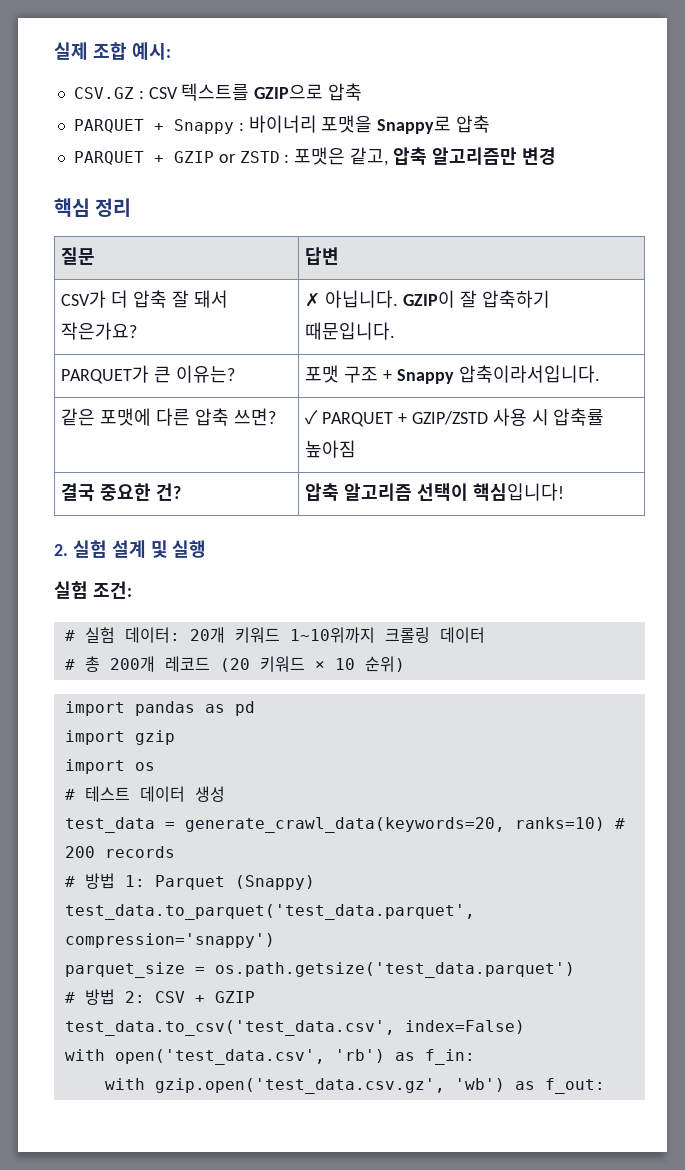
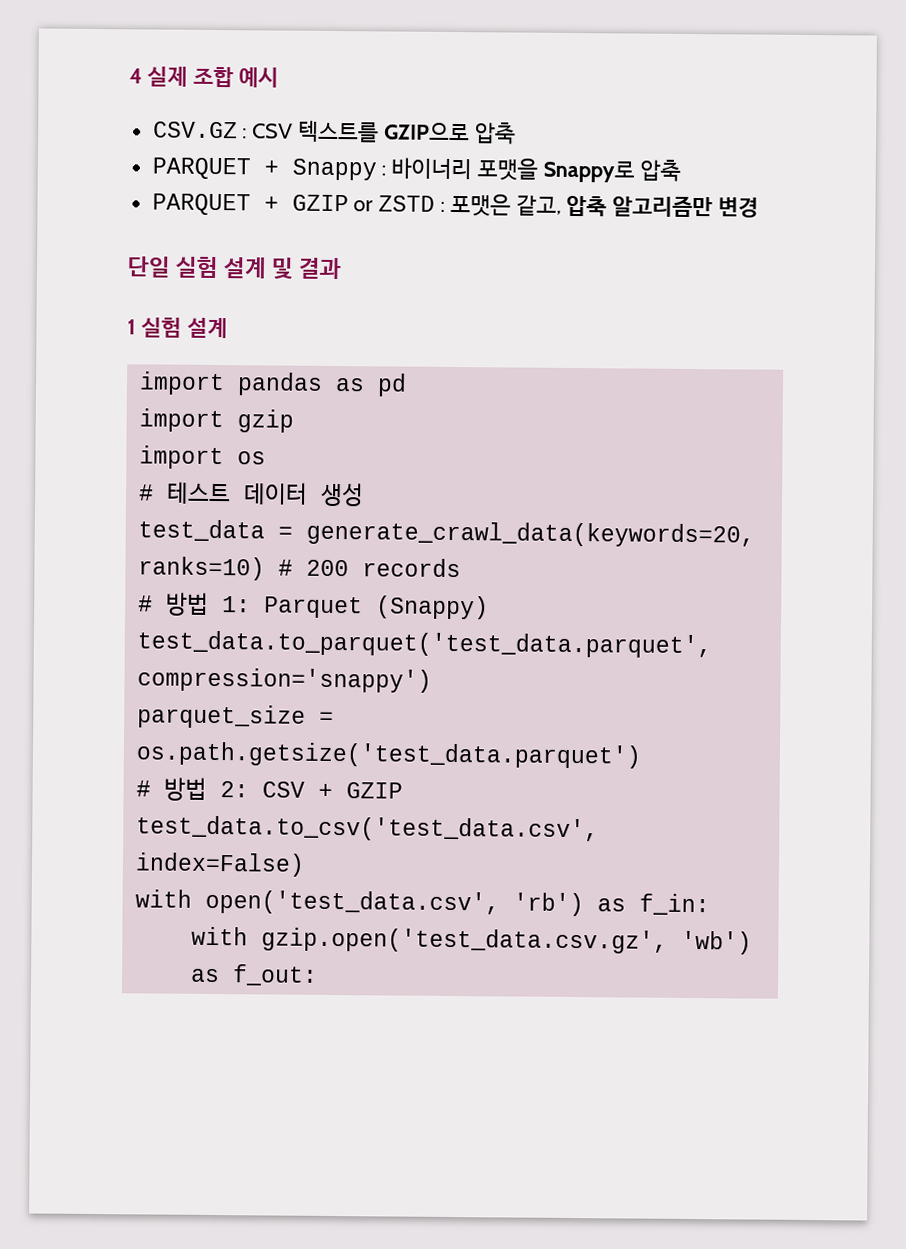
- 실제 조합 예시:
+ 4 실제 조합 예시
- 핵심 정리
- 질문 | 답변
- CSV가 더 압축 잘 돼서 작은가요? | ✗ 아닙니다. GZIP이 잘 압축하기 때문입니다.
- PARQUET가 큰 이유는? | 포맷 구조 + Snappy 압축이라서입니다.
- 같은 포맷에 다른 압축 쓰면? | ✓ PARQUET + GZIP/ZSTD 사용 시 압축률 높아짐
- 결국 중요한 건? | 압축 알고리즘 선택이 핵심입니다!
- 2. 실험 설계 및 실행
- 실험 조건:
- # 실험 데이터: 20개 키워드 1~10위까지 크롤링 데이터
- # 총 200개 레코드 (20 키워드 × 10 순위)
+ 단일 실험 설계 및 결과
+ 1 실험 설계

